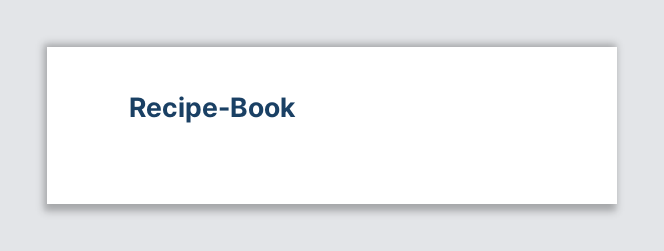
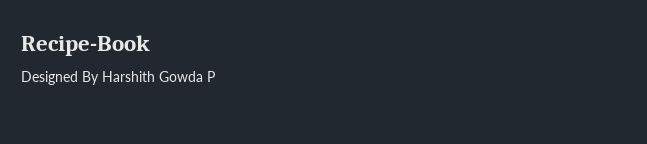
+ Designed By Harshith Gowda P

